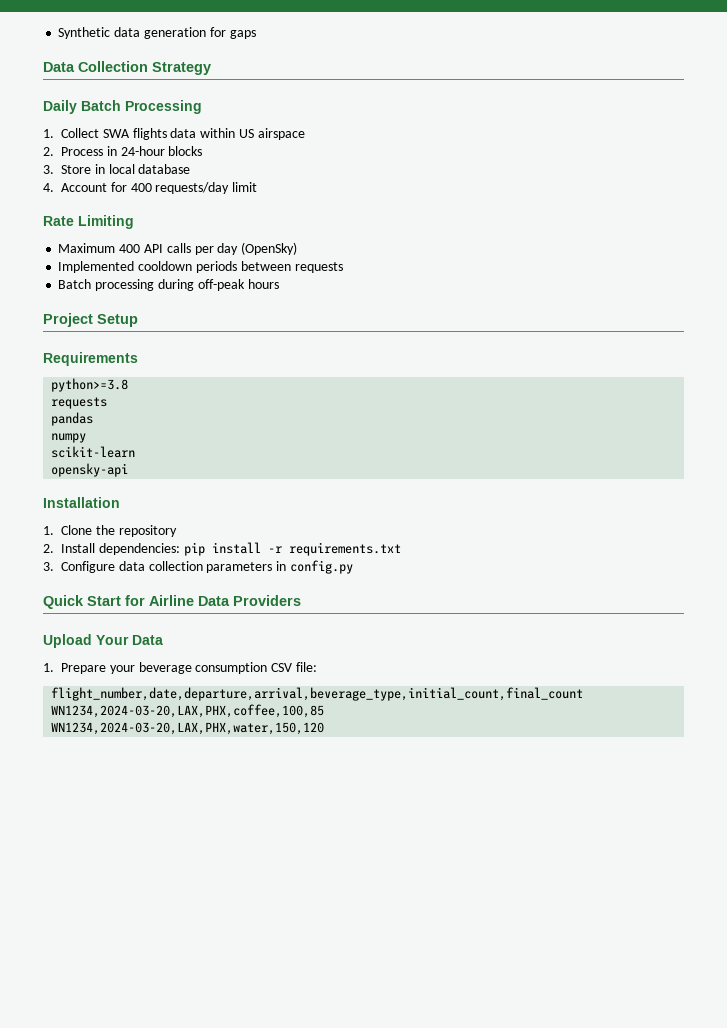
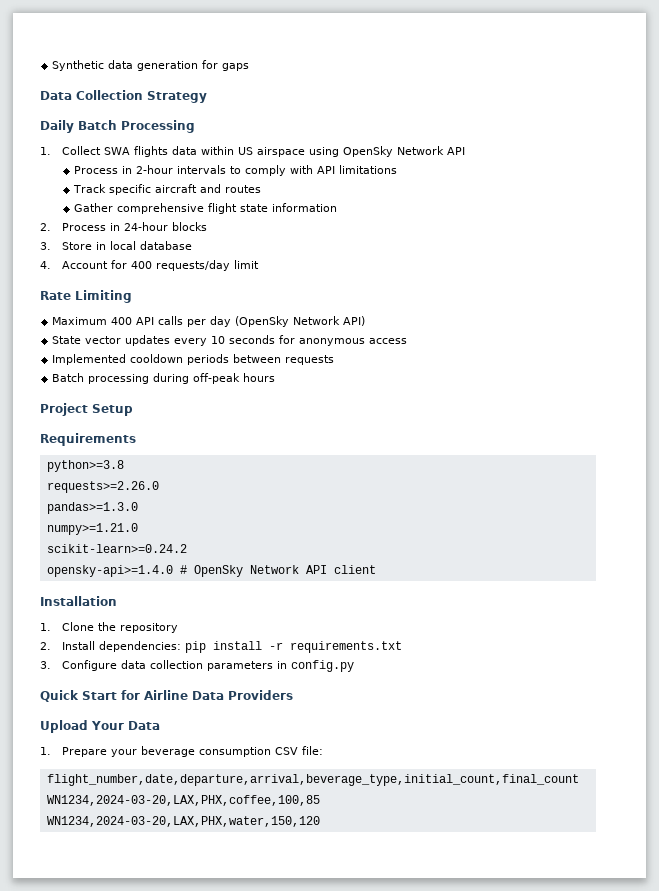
- 1. Collect SWA flights data within US airspace
+ 1. Collect SWA flights data within US airspace using OpenSky Network API
+ Process in 2-hour intervals to comply with API limitations
+ Track specific aircraft and routes
+ Gather comprehensive flight state information
- Maximum 400 API calls per day (OpenSky)
+ Maximum 400 API calls per day (OpenSky Network API)
+ State vector updates every 10 seconds for anonymous access
  python>=3.8
- requests
- pandas
- numpy
- scikit-learn
- opensky-api
+ requests>=2.26.0
+ pandas>=1.3.0
+ numpy>=1.21.0
+ scikit-learn>=0.24.2
+ opensky-api>=1.4.0 # OpenSky Network API client

